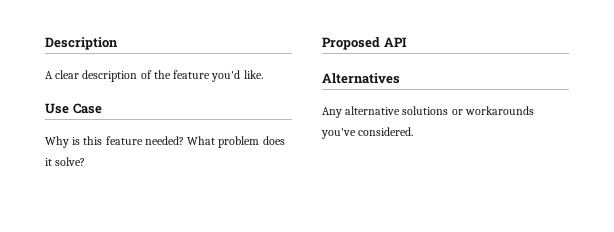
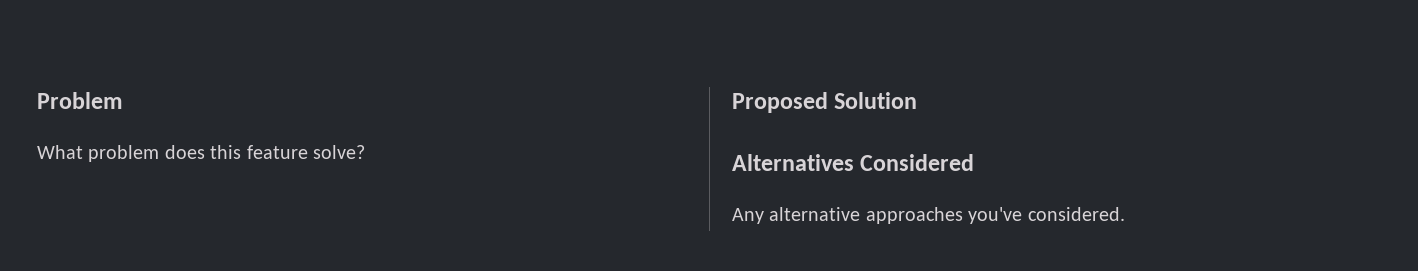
- Description
- A clear description of the feature you'd like.
- Use Case
- Why is this feature needed? What problem does it solve?
+ Problem
+ What problem does this feature solve?
- Proposed API
+ Proposed Solution
- Alternatives
+ Alternatives Considered
- Any alternative solutions or workarounds you've considered.
+ Any alternative approaches you've considered.

